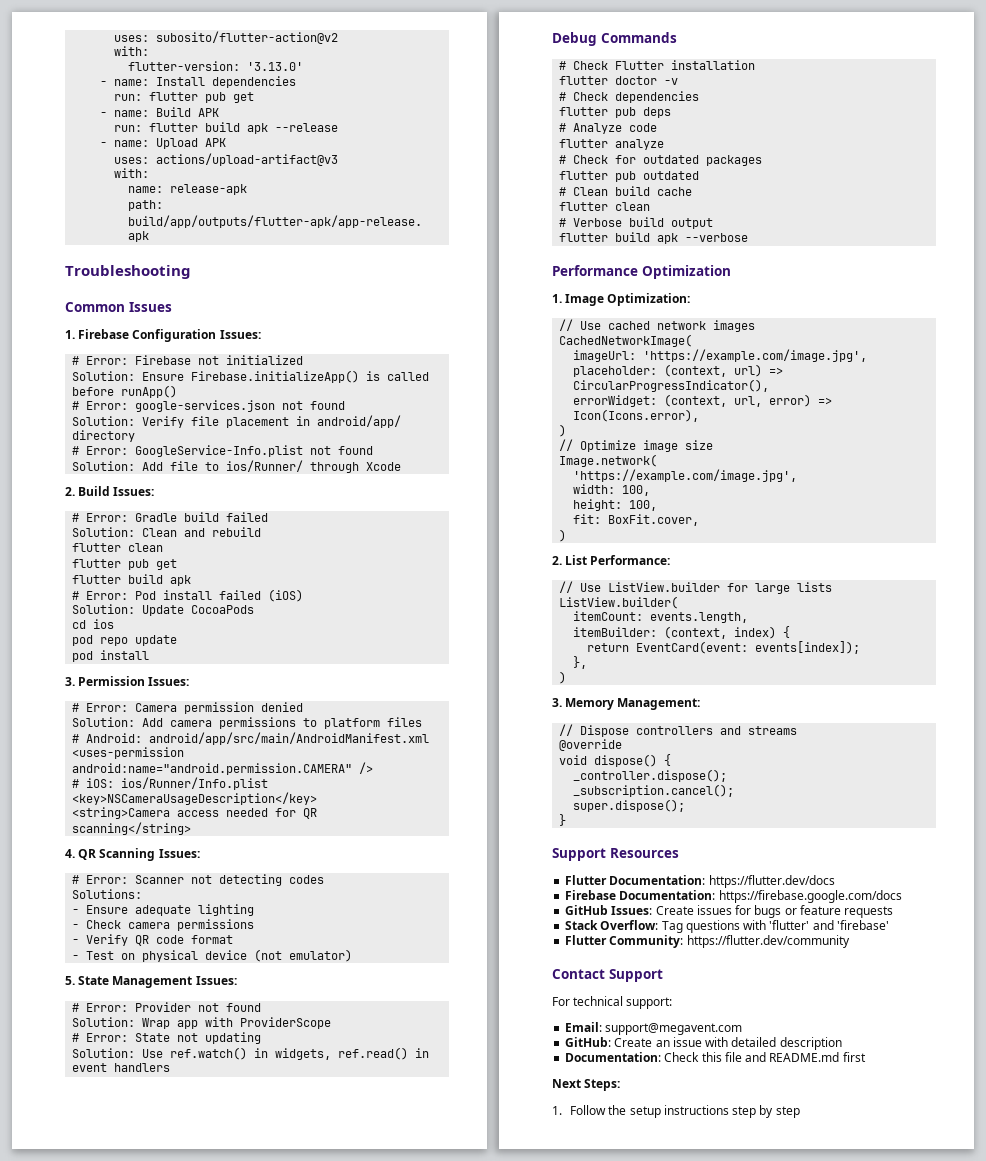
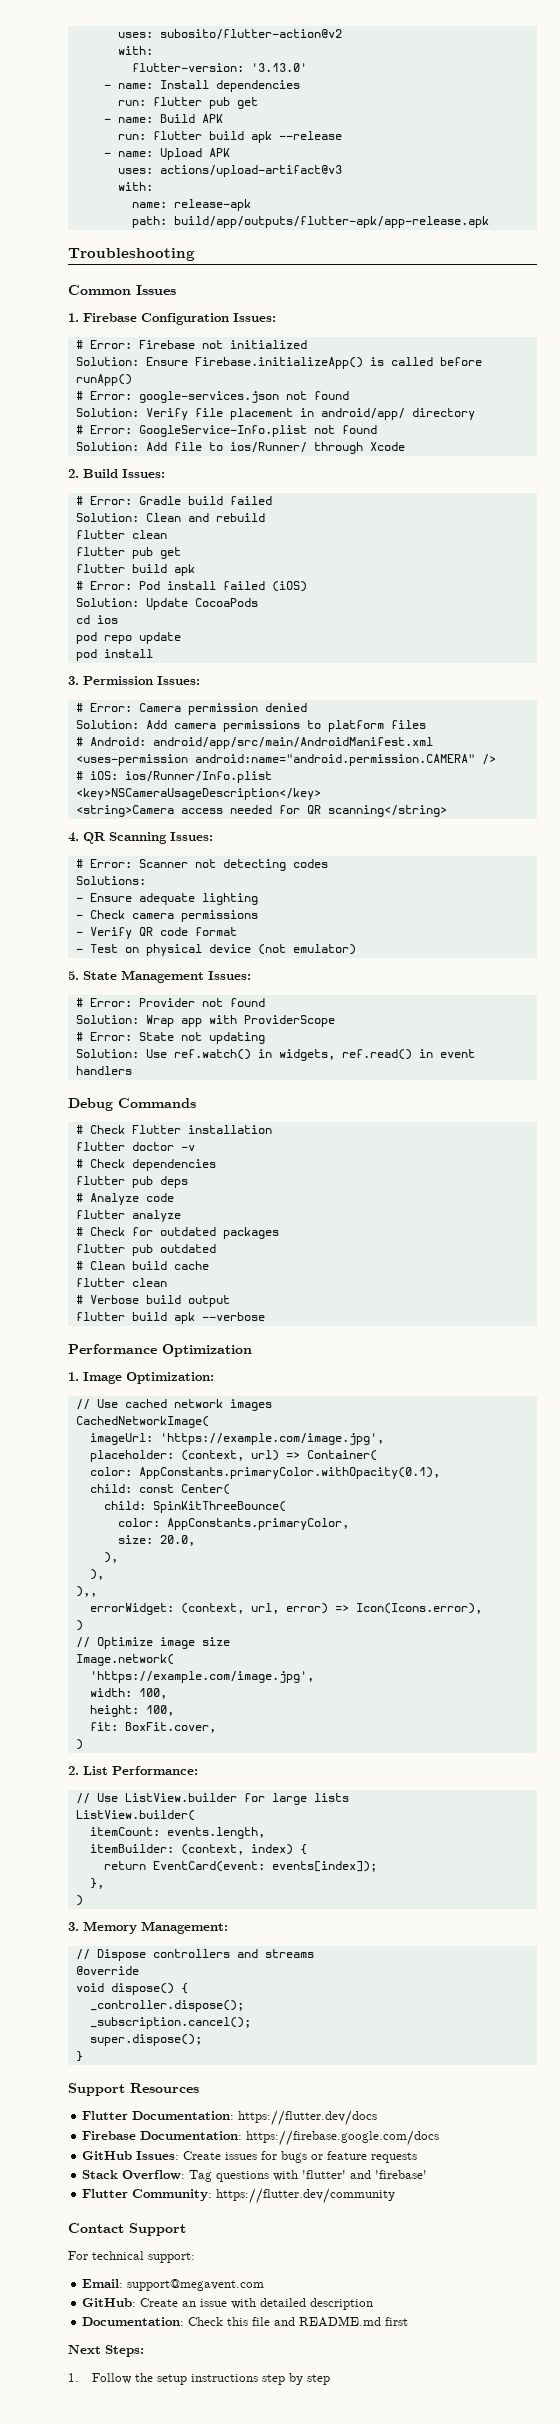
- placeholder: (context, url) => CircularProgressIndicator(),
+ placeholder: (context, url) => Container(
+ color: AppConstants.primaryColor.withOpacity(0.1),
+ child: const Center(
+ child: SpinKitThreeBounce(
+ color: AppConstants.primaryColor,
+ size: 20.0,
+ ),
+ ),
+ ),,

